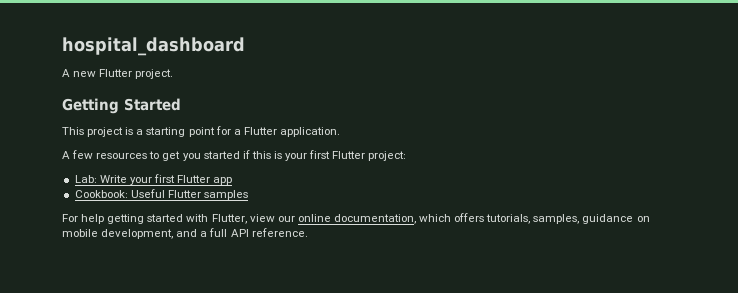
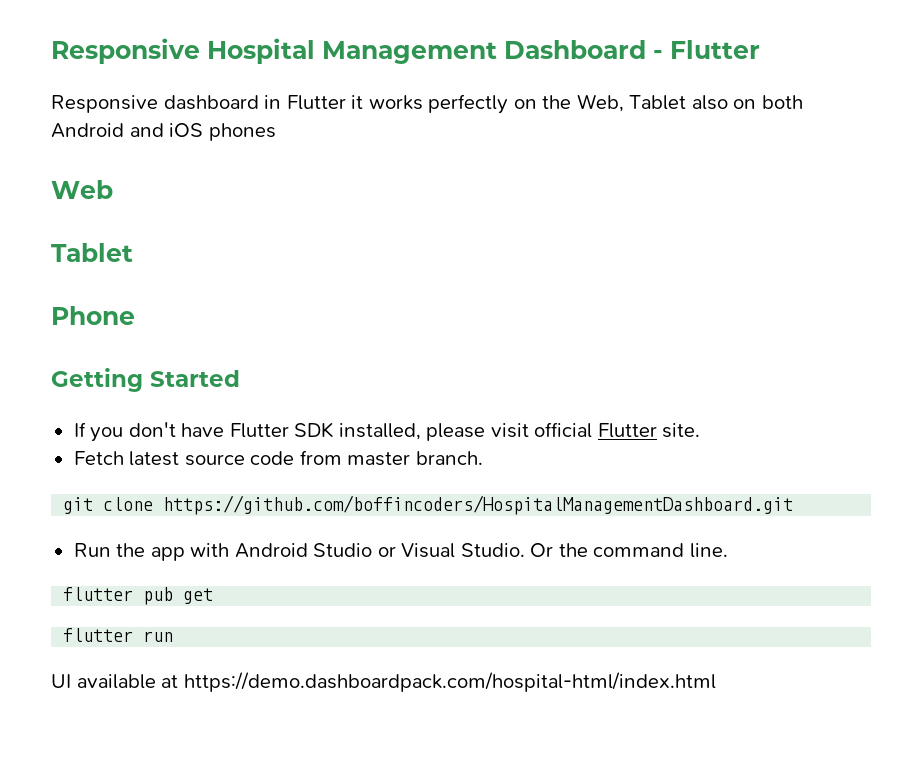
- hospital_dashboard
- A new Flutter project.
+ Responsive Hospital Management Dashboard - Flutter
+ Responsive dashboard in Flutter it works perfectly on the Web, Tablet also on both Android and iOS phones
+ Web
+ Tablet
+ Phone
  Getting Started
- This project is a starting point for a Flutter application.
- A few resources to get you started if this is your first Flutter project:
- Lab: Write your first Flutter app
- Cookbook: Useful Flutter samples
- For help getting started with Flutter, view our online documentation, which offers tutorials, samples, guidance on mobile development, and a full API reference.
+ If you don't have Flutter SDK installed, please visit official Flutter site.
+ Fetch latest source code from master branch.
+ git clone https://github.com/boffincoders/HospitalManagementDashboard.git
+ Run the app with Android Studio or Visual Studio. Or the command line.
+ flutter pub get
+ flutter run
+ UI available at https://demo.dashboardpack.com/hospital-html/index.html

